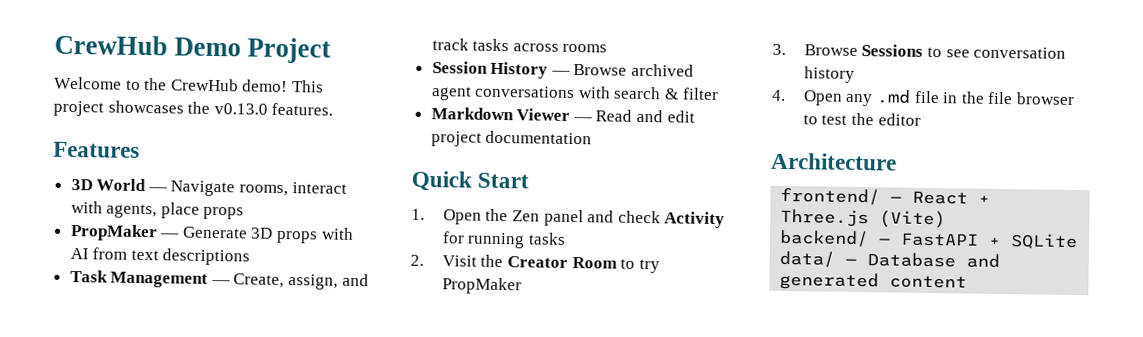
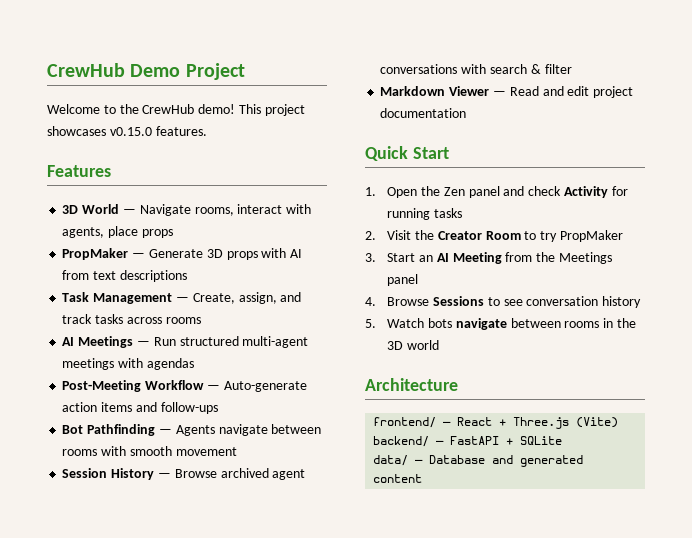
- This project showcases the v0.13.0 features.
+ This project showcases v0.15.0 features.
+ AI Meetings — Run structured multi-agent meetings with agendas
+ Post-Meeting Workflow — Auto-generate action items and follow-ups
+ Bot Pathfinding — Agents navigate between rooms with smooth movement
- 3. Browse Sessions to see conversation history
+ 3. Start an AI Meeting from the Meetings panel
+ 4. Browse Sessions to see conversation history
- 4. Open any .md file in the file browser to test the editor
+ 5. Watch bots navigate between rooms in the 3D world

